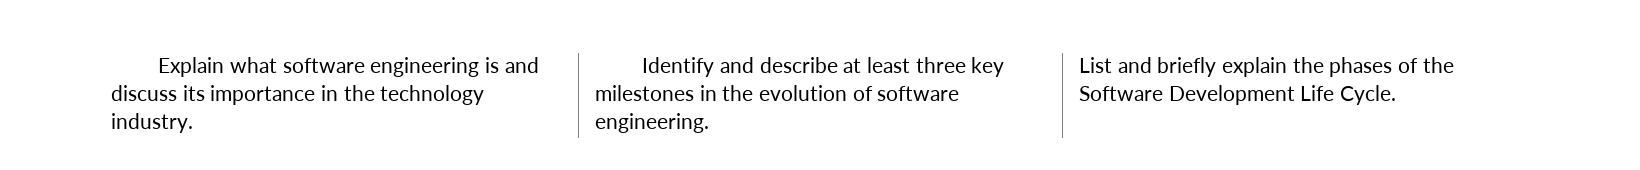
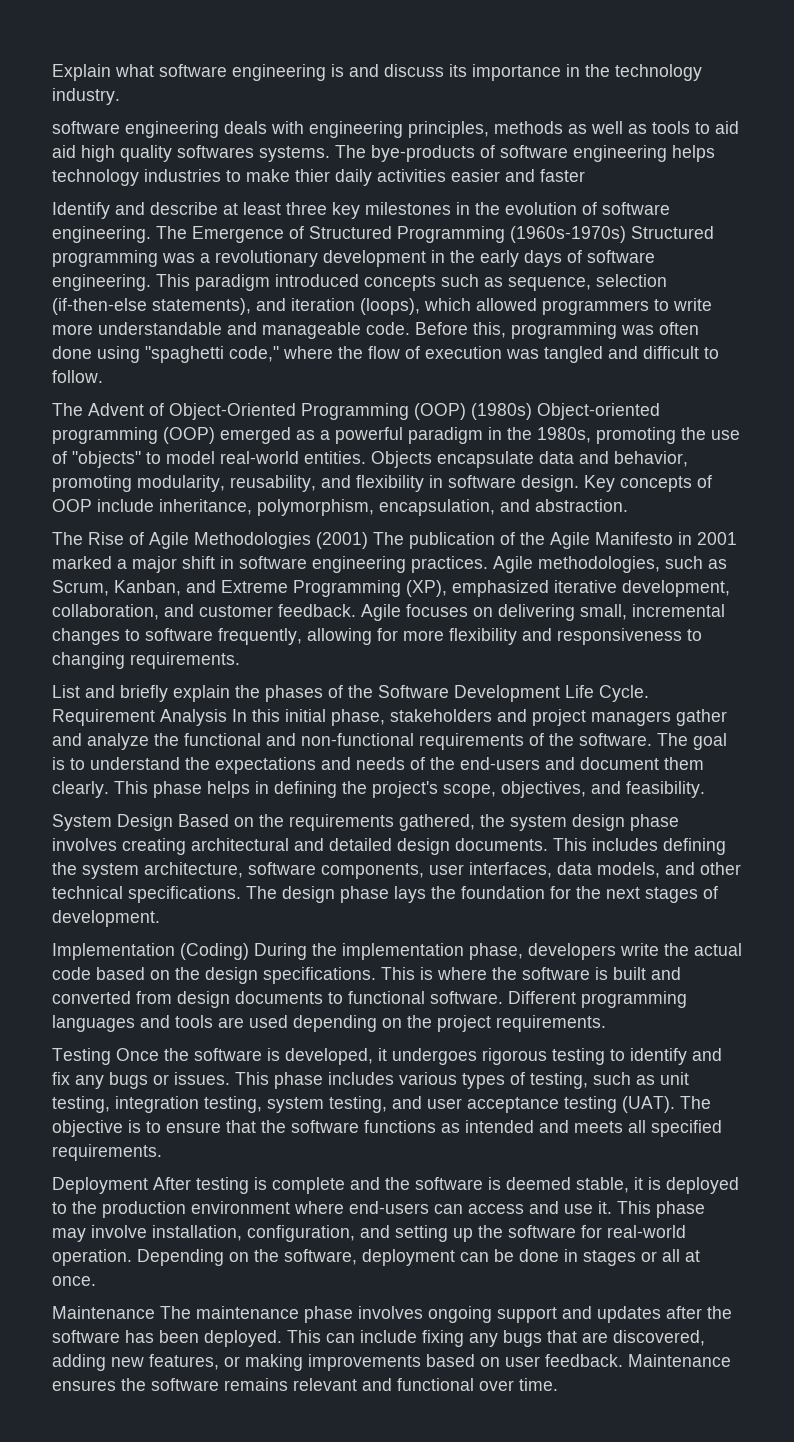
+ software engineering deals with engineering principles, methods as well as tools to aid aid high quality softwares systems. The bye-products of software engineering helps technology industries to make thier daily activities easier and faster
+ The Emergence of Structured Programming (1960s-1970s) Structured programming was a revolutionary development in the early days of software engineering. This paradigm introduced concepts such as sequence, selection (if-then-else statements), and iteration (loops), which allowed programmers to write more understandable and manageable code. Before this, programming was often done using "spaghetti code," where the flow of execution was tangled and difficult to follow.
+ The Advent of Object-Oriented Programming (OOP) (1980s) Object-oriented programming (OOP) emerged as a powerful paradigm in the 1980s, promoting the use of "objects" to model real-world entities. Objects encapsulate data and behavior, promoting modularity, reusability, and flexibility in software design. Key concepts of OOP include inheritance, polymorphism, encapsulation, and abstraction.
+ The Rise of Agile Methodologies (2001) The publication of the Agile Manifesto in 2001 marked a major shift in software engineering practices. Agile methodologies, such as Scrum, Kanban, and Extreme Programming (XP), emphasized iterative development, collaboration, and customer feedback. Agile focuses on delivering small, incremental changes to software frequently, allowing for more flexibility and responsiveness to changing requirements.
+ Requirement Analysis In this initial phase, stakeholders and project managers gather and analyze the functional and non-functional requirements of the software. The goal is to understand the expectations and needs of the end-users and document them clearly. This phase helps in defining the project's scope, objectives, and feasibility.
+ System Design Based on the requirements gathered, the system design phase involves creating architectural and detailed design documents. This includes defining the system architecture, software components, user interfaces, data models, and other technical specifications. The design phase lays the foundation for the next stages of development.
+ Implementation (Coding) During the implementation phase, developers write the actual code based on the design specifications. This is where the software is built and converted from design documents to functional software. Different programming languages and tools are used depending on the project requirements.
+ Testing Once the software is developed, it undergoes rigorous testing to identify and fix any bugs or issues. This phase includes various types of testing, such as unit testing, integration testing, system testing, and user acceptance testing (UAT). The objective is to ensure that the software functions as intended and meets all specified requirements.
+ Deployment After testing is complete and the software is deemed stable, it is deployed to the production environment where end-users can access and use it. This phase may involve installation, configuration, and setting up the software for real-world operation. Depending on the software, deployment can be done in stages or all at once.
+ Maintenance The maintenance phase involves ongoing support and updates after the software has been deployed. This can include fixing any bugs that are discovered, adding new features, or making improvements based on user feedback. Maintenance ensures the software remains relevant and functional over time.

